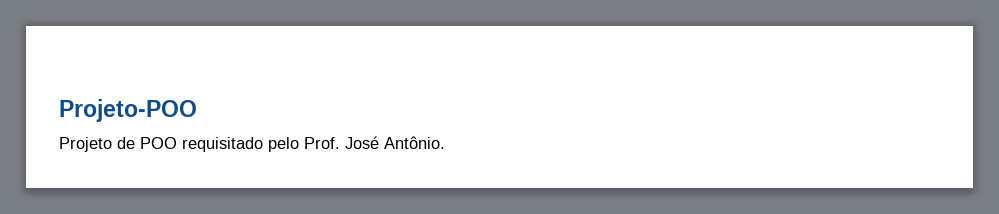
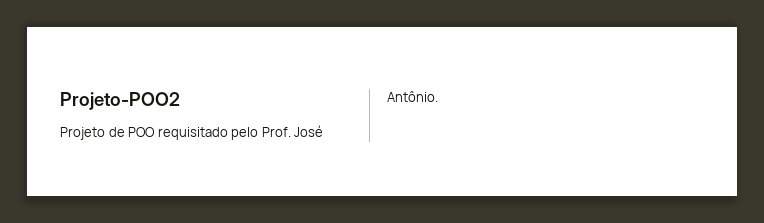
- Projeto-POO
+ Projeto-POO2

